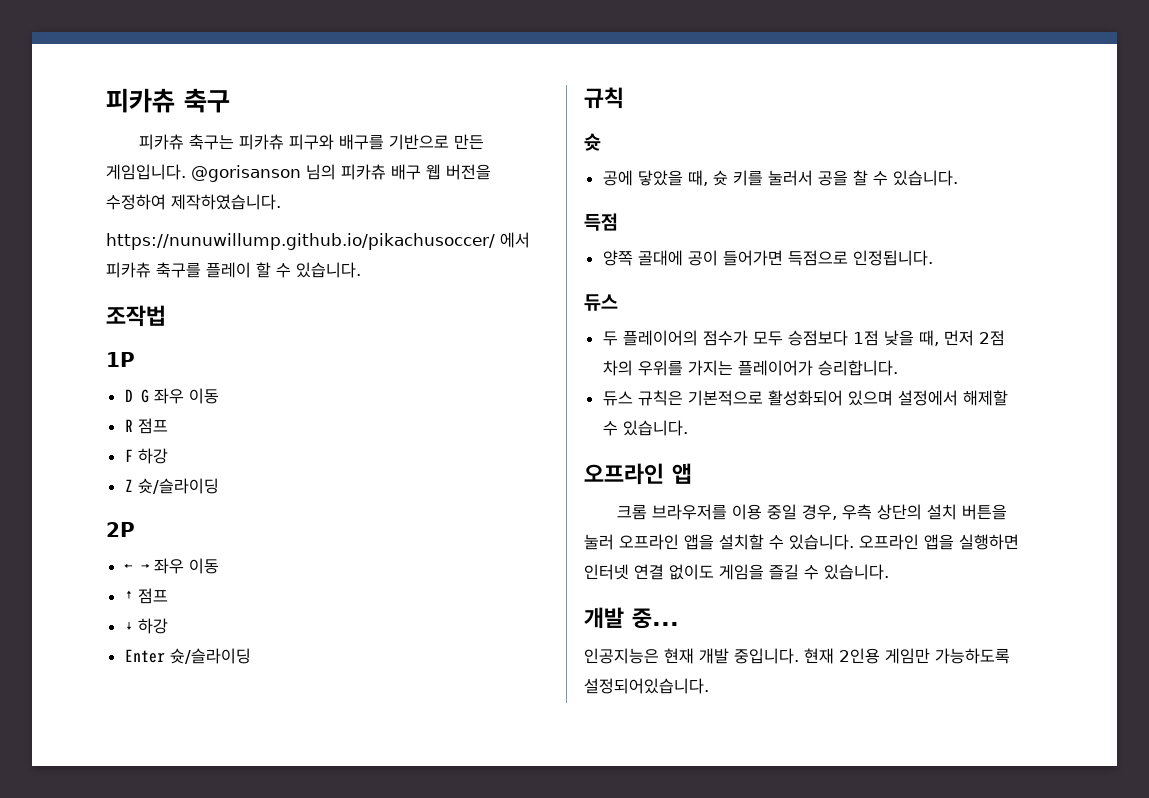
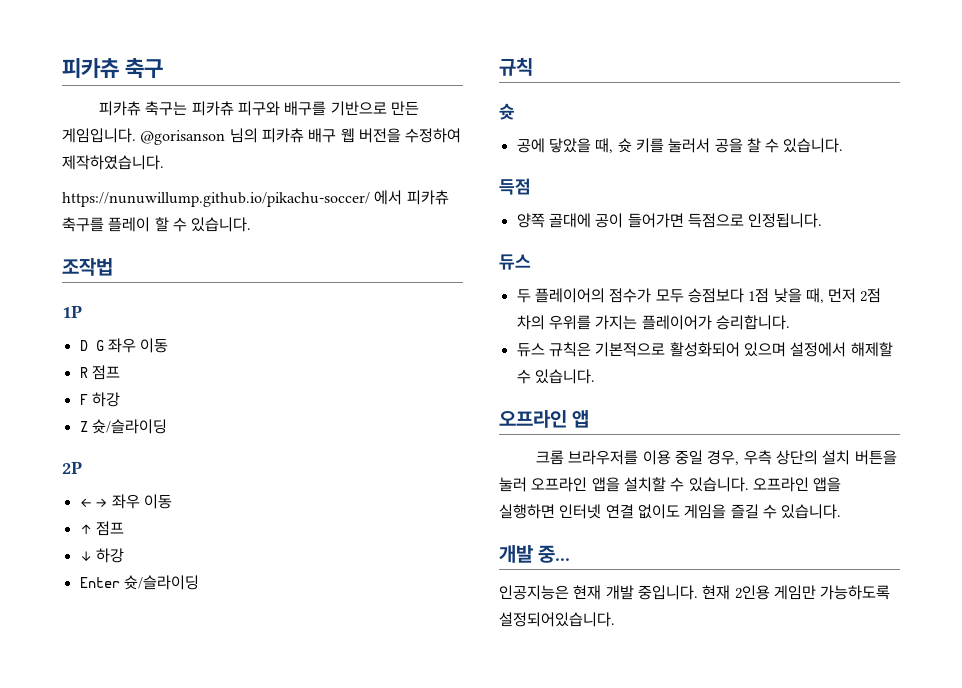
- https://nunuwillump.github.io/pikachusoccer/ 에서 피카츄 축구를 플레이 할 수 있습니다.
+ https://nunuwillump.github.io/pikachu-soccer/ 에서 피카츄 축구를 플레이 할 수 있습니다.

